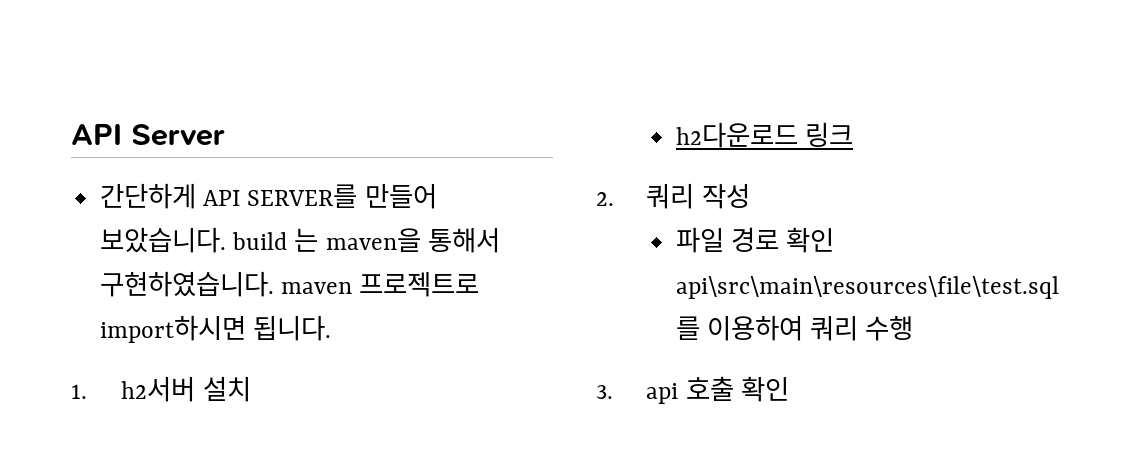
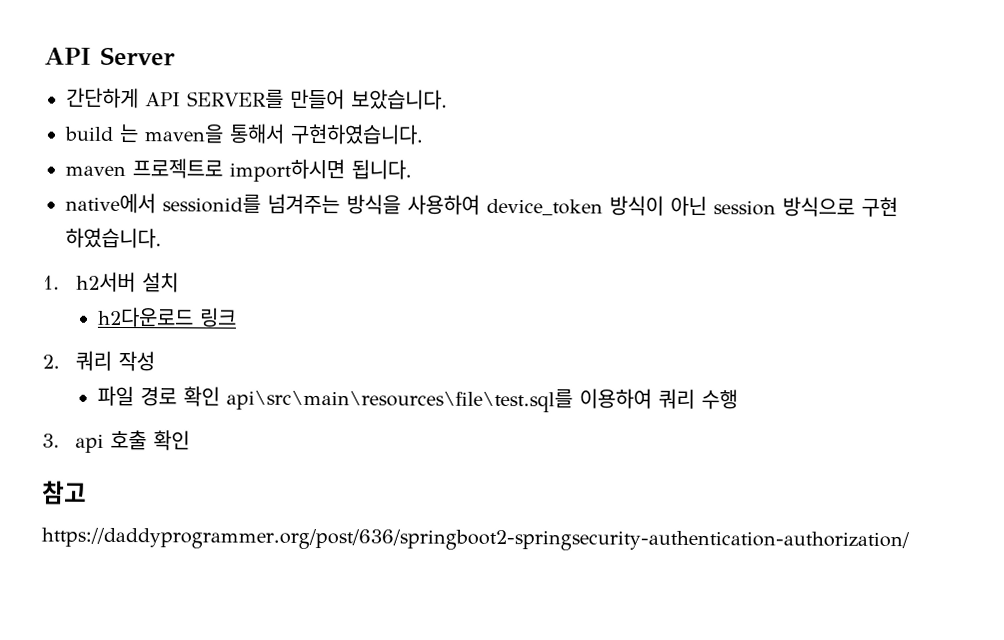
- 간단하게 API SERVER를 만들어 보았습니다. build 는 maven을 통해서 구현하였습니다. maven 프로젝트로 import하시면 됩니다.
+ 간단하게 API SERVER를 만들어 보았습니다.
+ build 는 maven을 통해서 구현하였습니다.
+ maven 프로젝트로 import하시면 됩니다.
+ native에서 sessionid를 넘겨주는 방식을 사용하여 device_token 방식이 아닌 session 방식으로 구현 하였습니다.
+ 참고
+ https://daddyprogrammer.org/post/636/springboot2-springsecurity-authentication-authorization/

